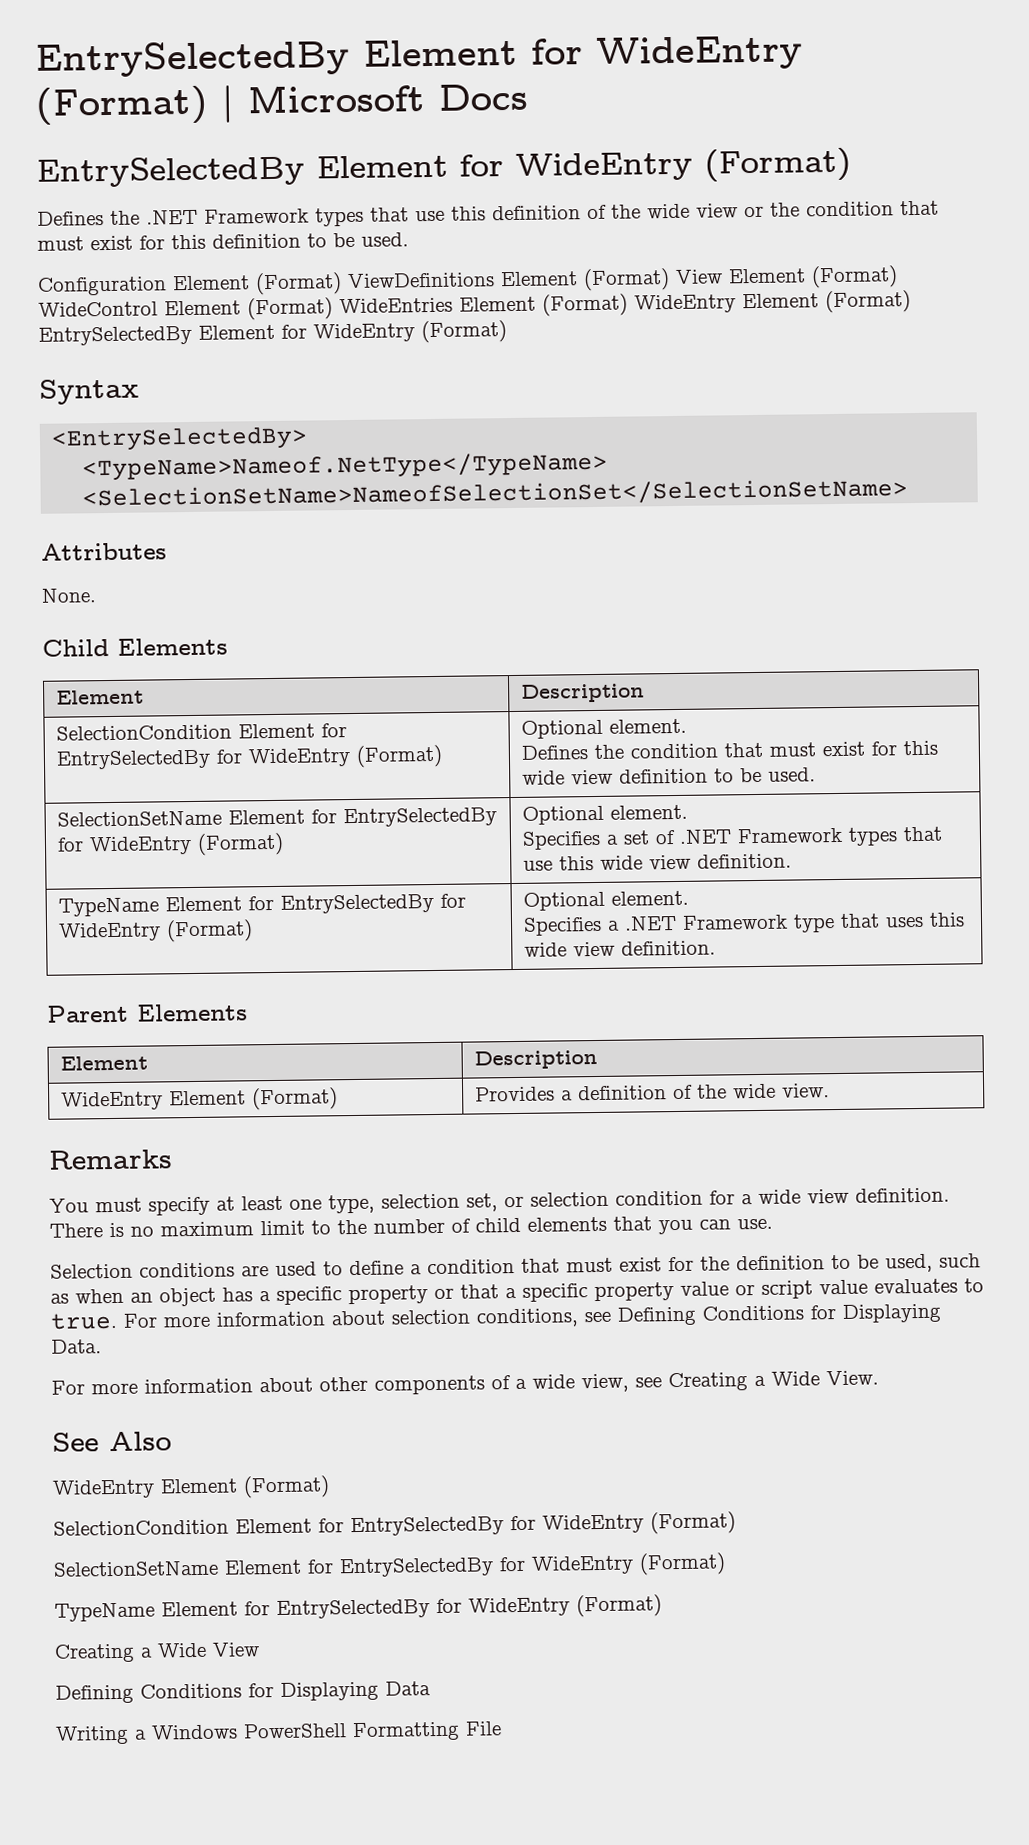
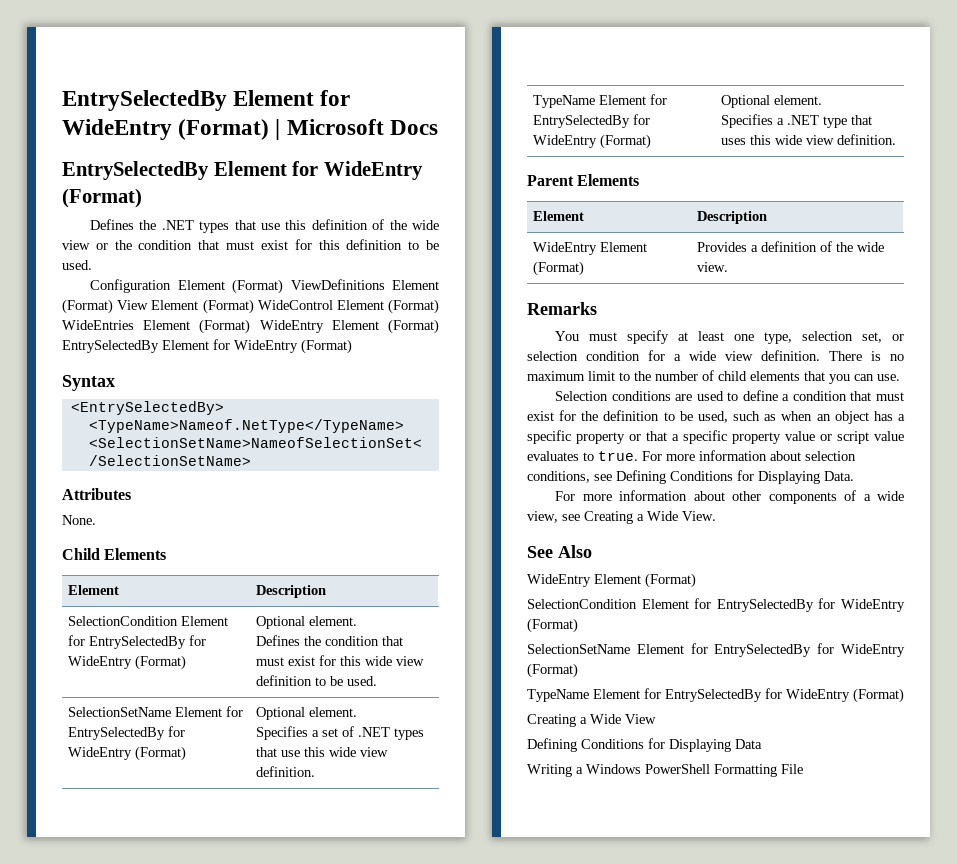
- Defines the .NET Framework types that use this definition of the wide view or the condition that must exist for this definition to be used.
+ Defines the .NET types that use this definition of the wide view or the condition that must exist for this definition to be used.
  SelectionSetName Element for EntrySelectedBy for WideEntry (Format) | Optional element.
- Specifies a set of .NET Framework types that use this wide view definition.
+ Specifies a set of .NET types that use this wide view definition.
  TypeName Element for EntrySelectedBy for WideEntry (Format) | Optional element.
- Specifies a .NET Framework type that uses this wide view definition.
+ Specifies a .NET type that uses this wide view definition.

